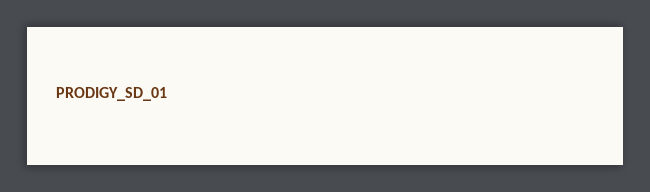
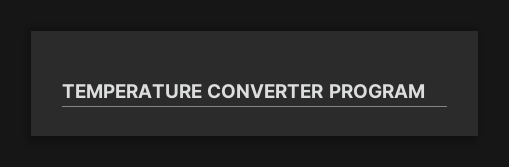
- PRODIGY_SD_01
+ TEMPERATURE CONVERTER PROGRAM

